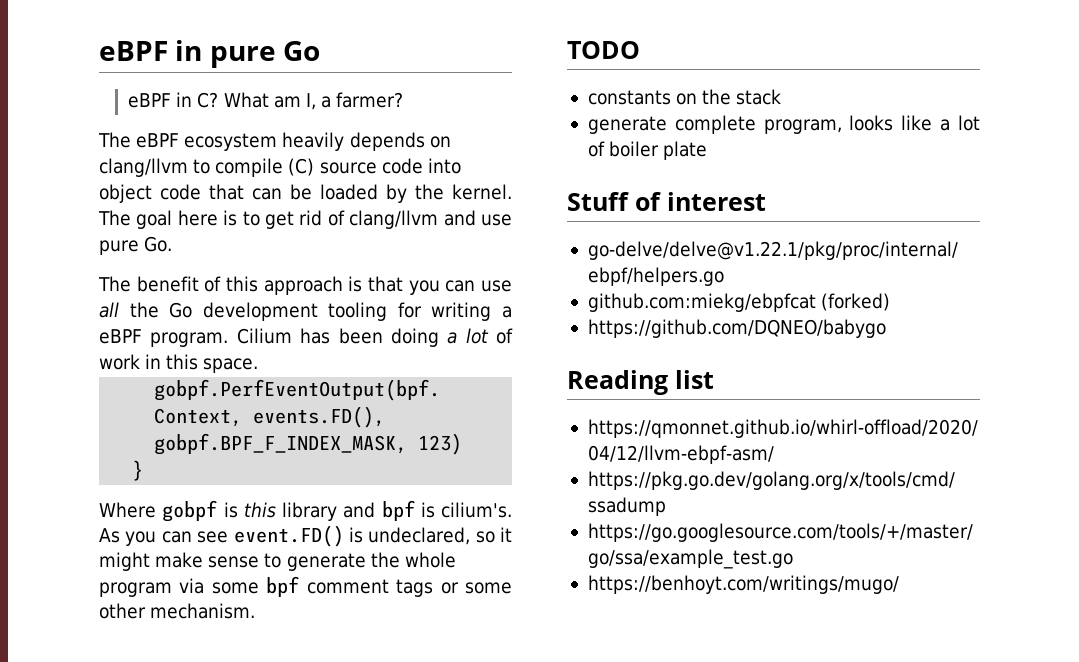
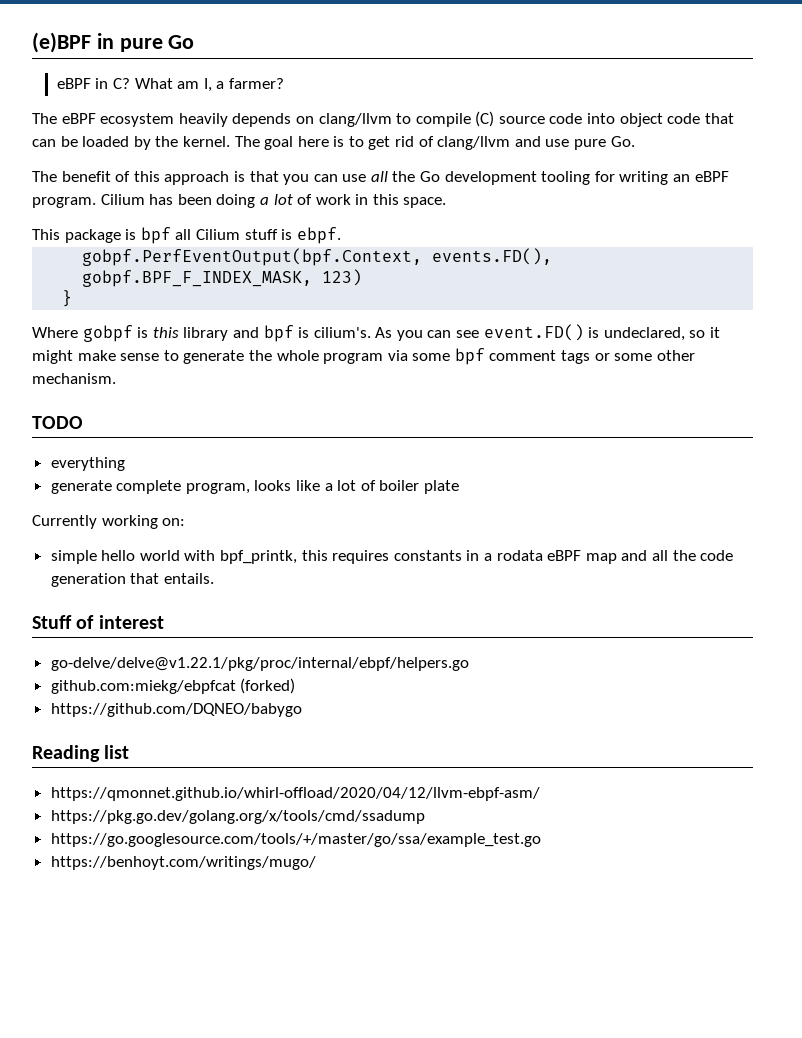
- eBPF in pure Go
+ (e)BPF in pure Go
- The benefit of this approach is that you can use all the Go development tooling for writing a eBPF program.
+ The benefit of this approach is that you can use all the Go development tooling for writing an eBPF program.
+ This package is bpf all Cilium stuff is ebpf.
- constants on the stack
+ everything
+ Currently working on:
+ simple hello world with bpf_printk, this requires constants in a rodata eBPF map and all the code generation that entails.

